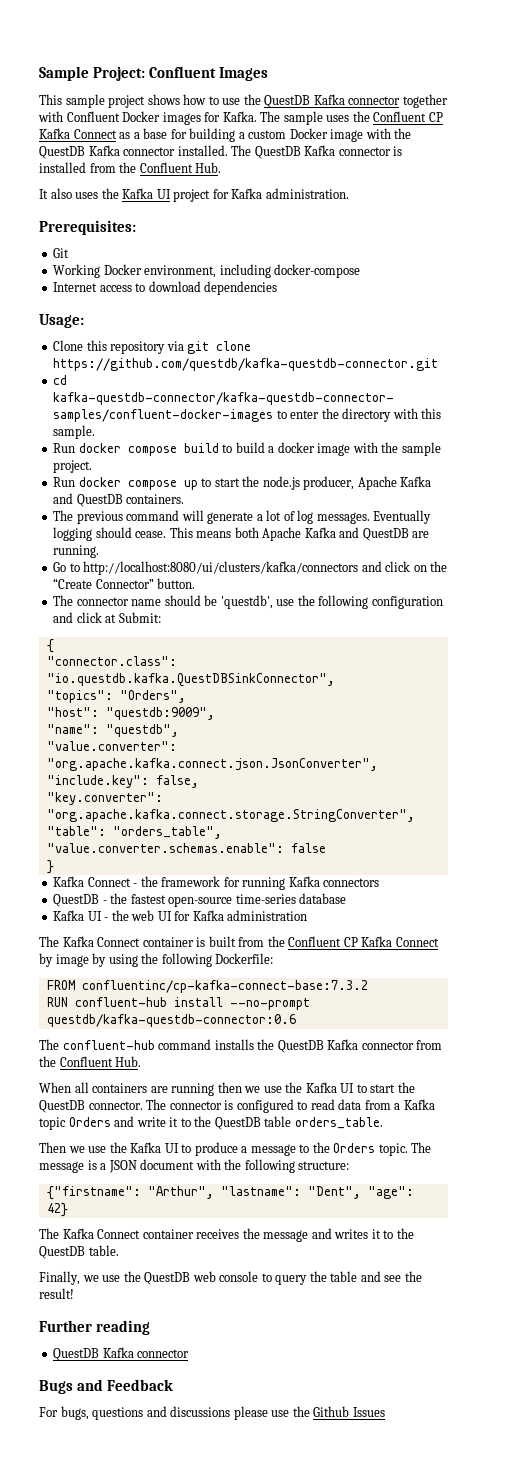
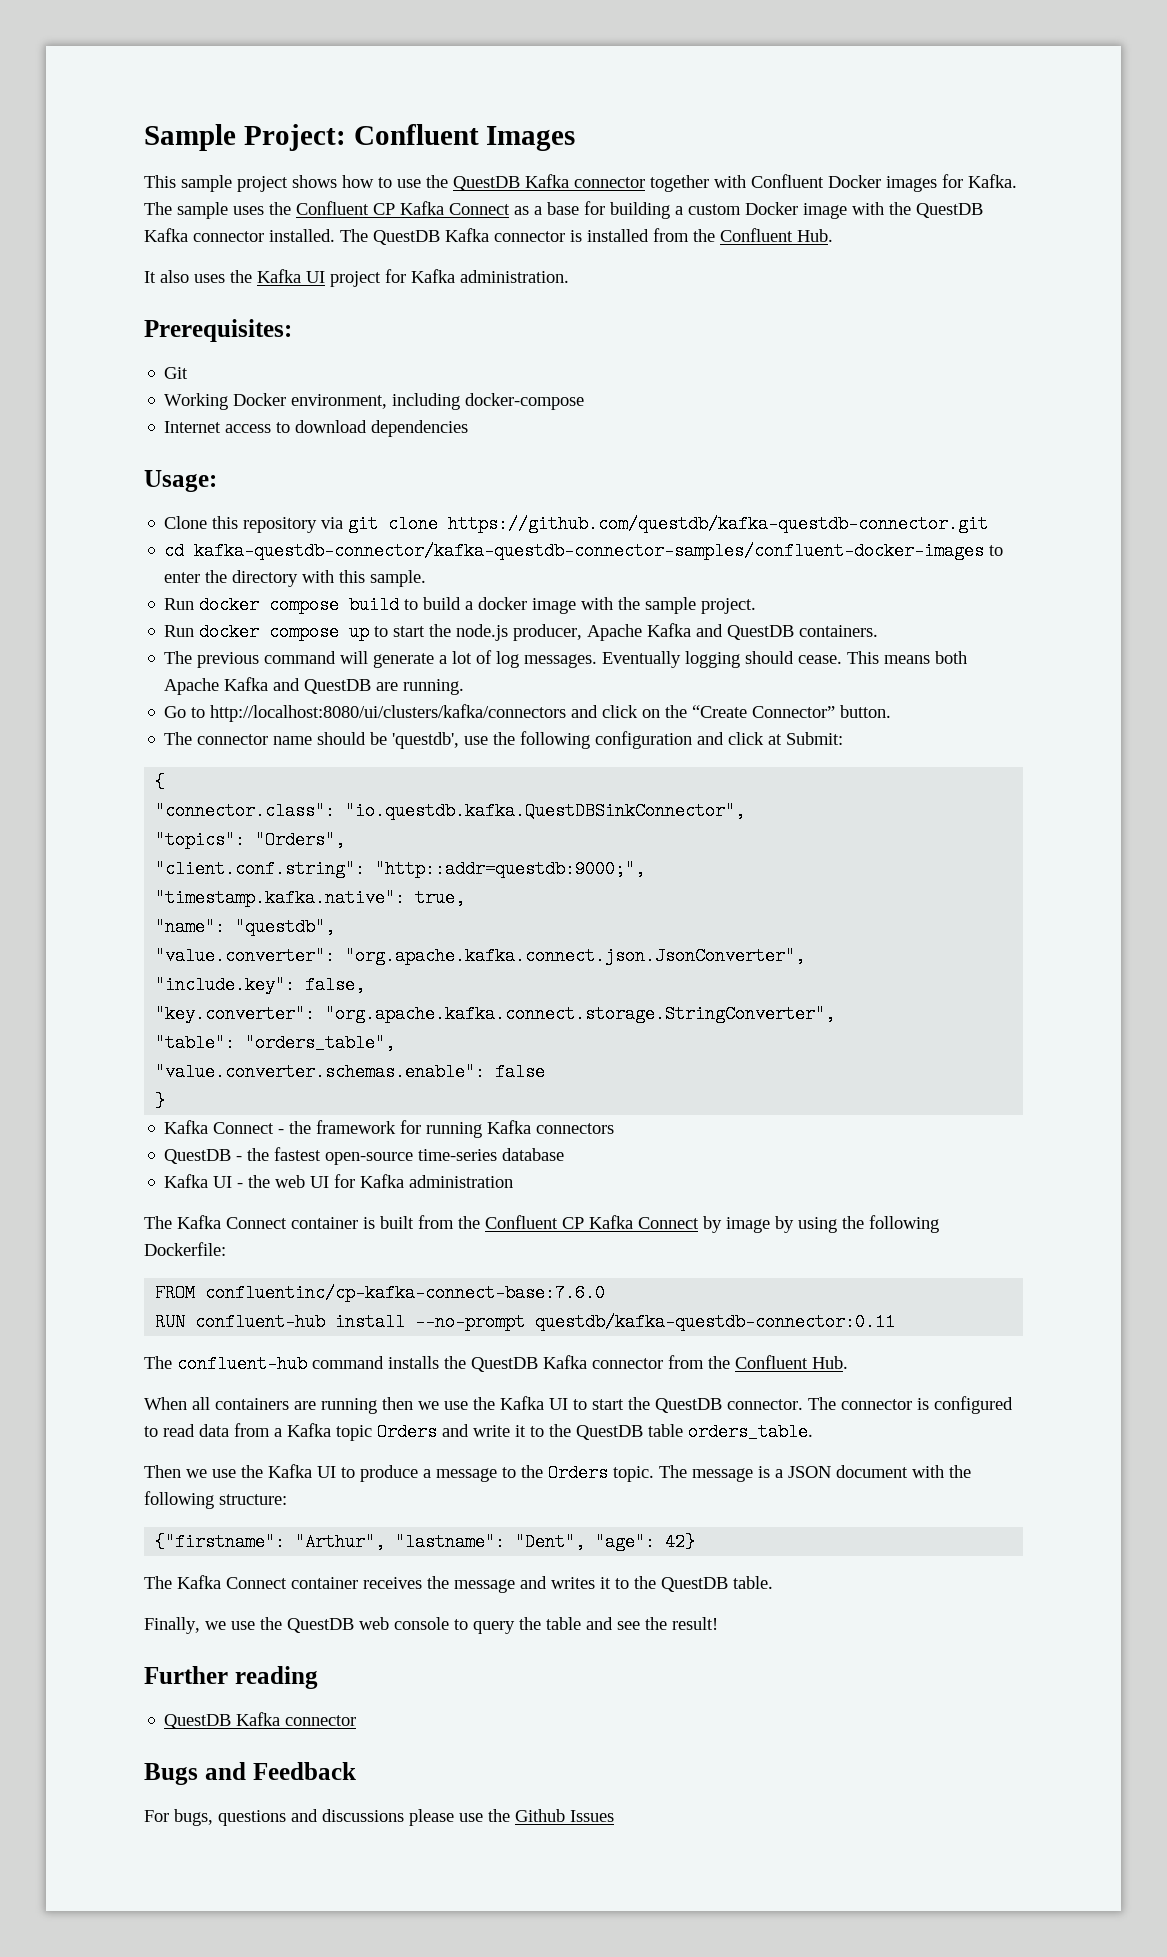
- "host": "questdb:9009",
+ "client.conf.string": "http::addr=questdb:9000;",
+ "timestamp.kafka.native": true,
- FROM confluentinc/cp-kafka-connect-base:7.3.2
+ FROM confluentinc/cp-kafka-connect-base:7.6.0
- RUN confluent-hub install --no-prompt questdb/kafka-questdb-connector:0.6
+ RUN confluent-hub install --no-prompt questdb/kafka-questdb-connector:0.11

